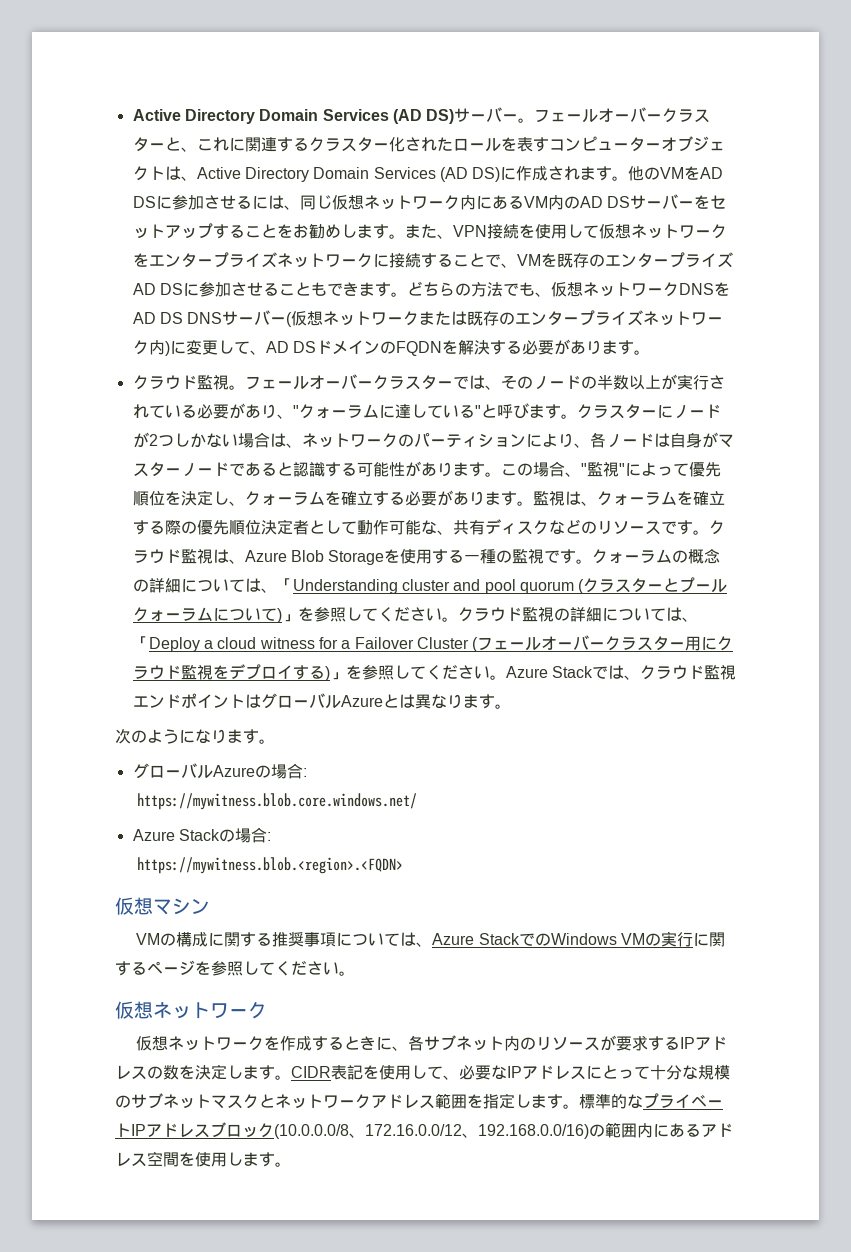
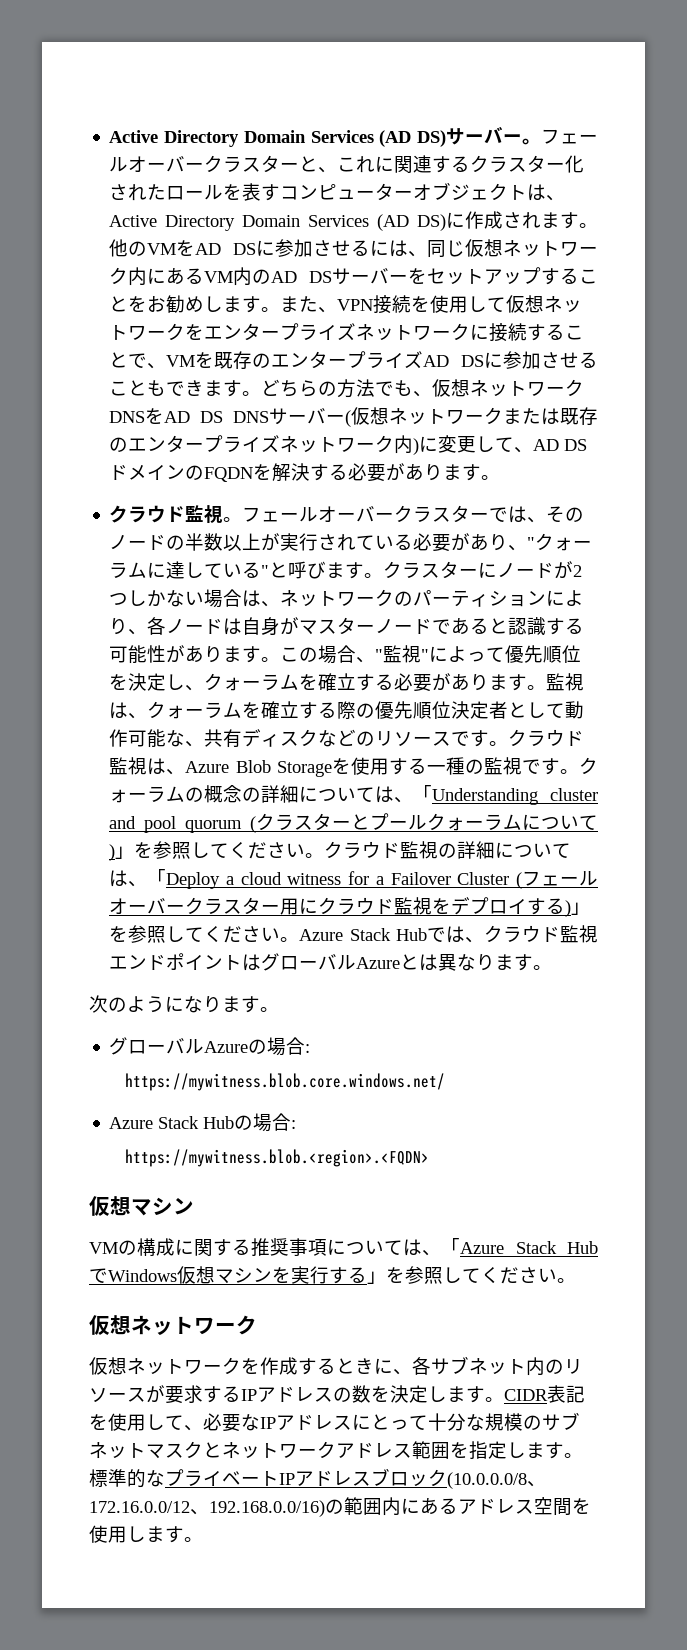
- Azure Stackでは、クラウド監視エンドポイントはグローバルAzureとは異なります。
+ Azure Stack Hubでは、クラウド監視エンドポイントはグローバルAzureとは異なります。
- Azure Stackの場合:
+ Azure Stack Hubの場合:
- VMの構成に関する推奨事項については、Azure StackでのWindows VMの実行に関するページを参照してください。
+ VMの構成に関する推奨事項については、「Azure Stack HubでWindows仮想マシンを実行する」を参照してください。

